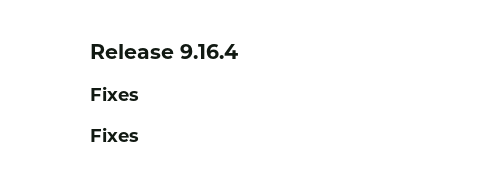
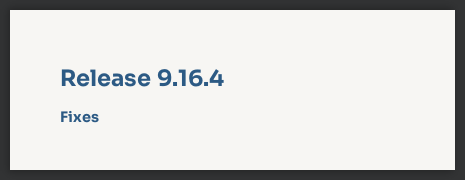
  Release 9.16.4
- Fixes

